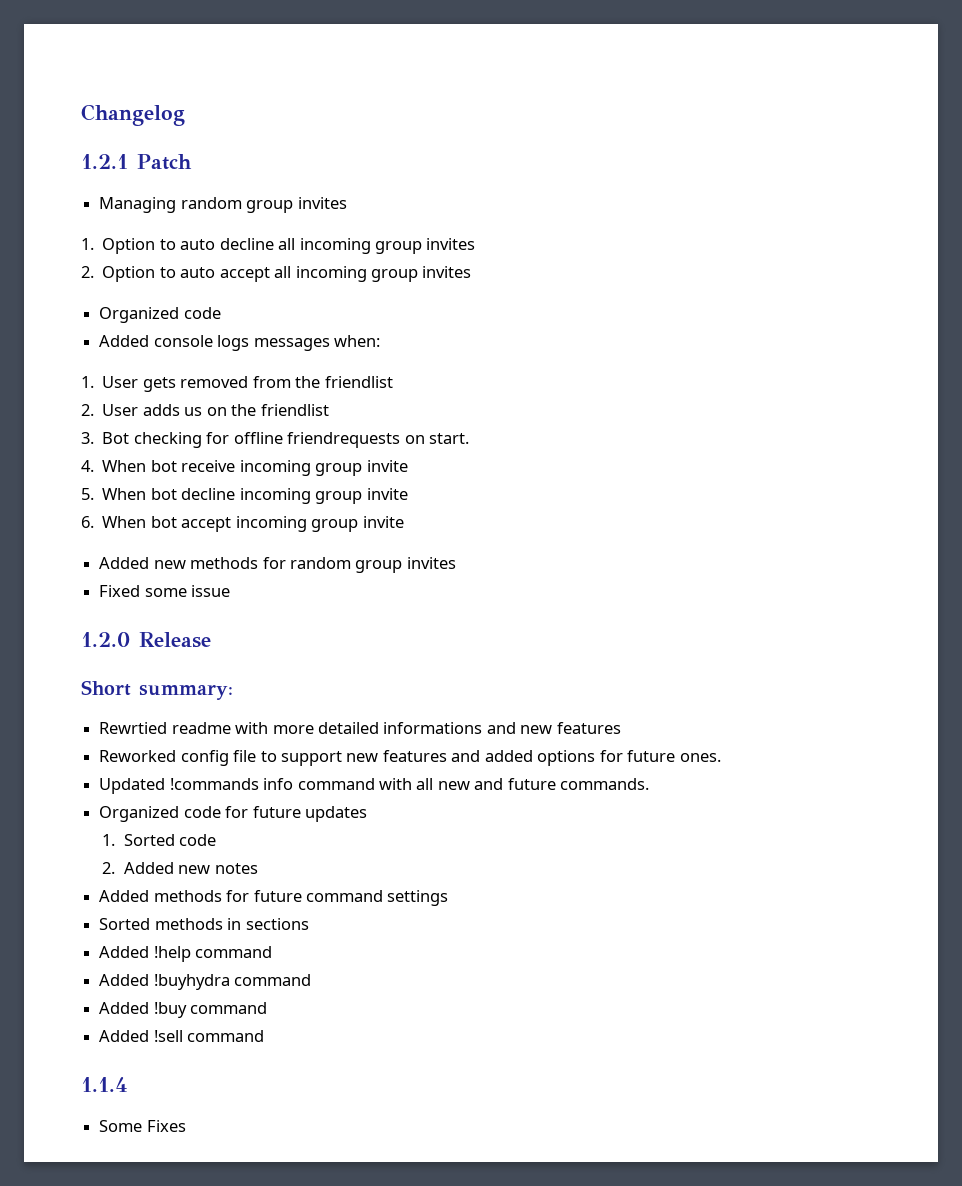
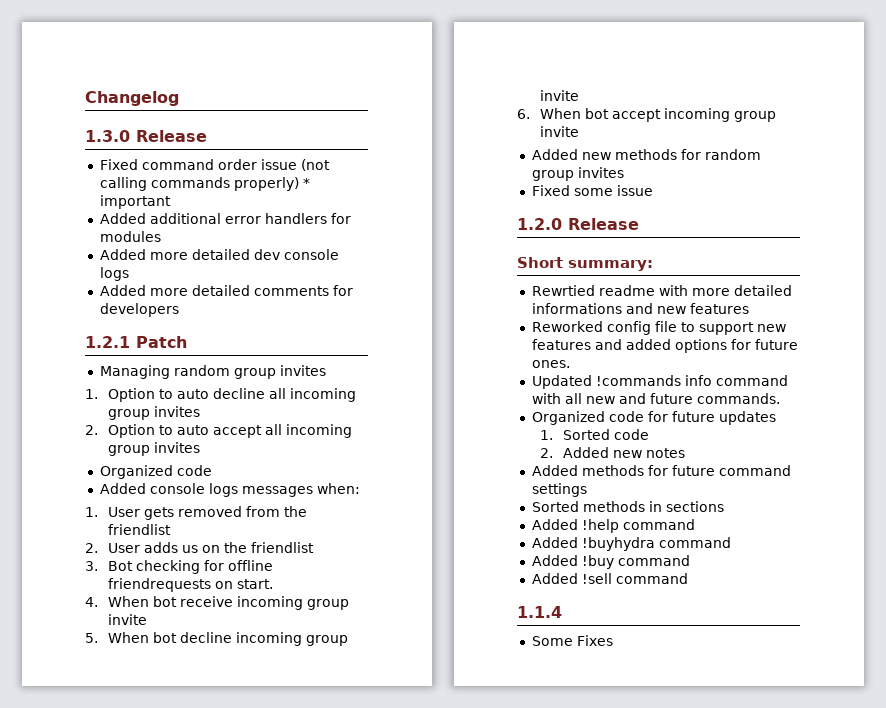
+ 1.3.0 Release
+ Fixed command order issue (not calling commands properly) * important
+ Added additional error handlers for modules
+ Added more detailed dev console logs
+ Added more detailed comments for developers

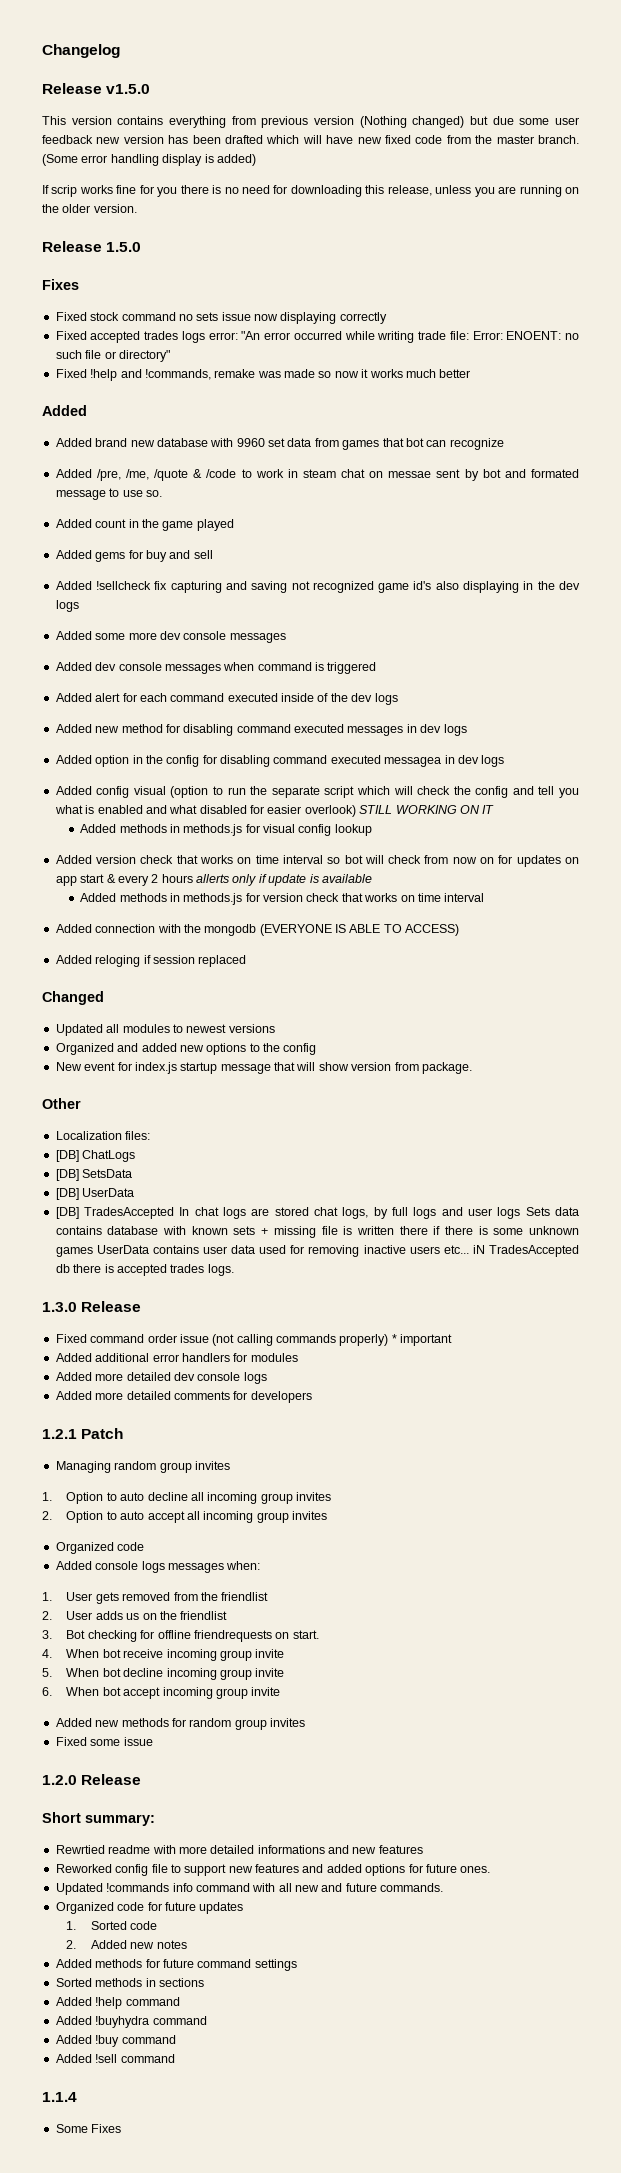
+ Release v1.5.0
+ This version contains everything from previous version (Nothing changed) but due some user feedback new version has been drafted which will have new fixed code from the master branch. (Some error handling display is added)
+ If scrip works fine for you there is no need for downloading this release, unless you are running on the older version.
+ Release 1.5.0
+ Fixes
+ Fixed stock command no sets issue now displaying correctly
+ Fixed accepted trades logs error: "An error occurred while writing trade file: Error: ENOENT: no such file or directory"
+ Fixed !help and !commands, remake was made so now it works much better
+ Added
+ Added brand new database with 9960 set data from games that bot can recognize
+ Added /pre, /me, /quote & /code to work in steam chat on messae sent by bot and formated message to use so.
+ Added count in the game played
+ Added gems for buy and sell
+ Added !sellcheck fix capturing and saving not recognized game id's also displaying in the dev logs
+ Added some more dev console messages
+ Added dev console messages when command is triggered
+ Added alert for each command executed inside of the dev logs
+ Added new method for disabling command executed messages in dev logs
+ Added option in the config for disabling command executed messagea in dev logs
+ Added config visual (option to run the separate script which will check the config and tell you what is enabled and what disabled for easier overlook) STILL WORKING ON IT
+ Added methods in methods.js for visual config lookup
+ Added version check that works on time interval so bot will check from now on for updates on app start & every 2 hours allerts only if update is available
+ Added methods in methods.js for version check that works on time interval
+ Added connection with the mongodb (EVERYONE IS ABLE TO ACCESS)
+ Added reloging if session replaced
+ Changed
+ Updated all modules to newest versions
+ Organized and added new options to the config
+ New event for index.js startup message that will show version from package.
+ Other
+ Localization files:
+ [DB] ChatLogs
+ [DB] SetsData
+ [DB] UserData
+ [DB] TradesAccepted In chat logs are stored chat logs, by full logs and user logs Sets data contains database with known sets + missing file is written there if there is some unknown games UserData contains user data used for removing inactive users etc... iN TradesAccepted db there is accepted trades logs.

